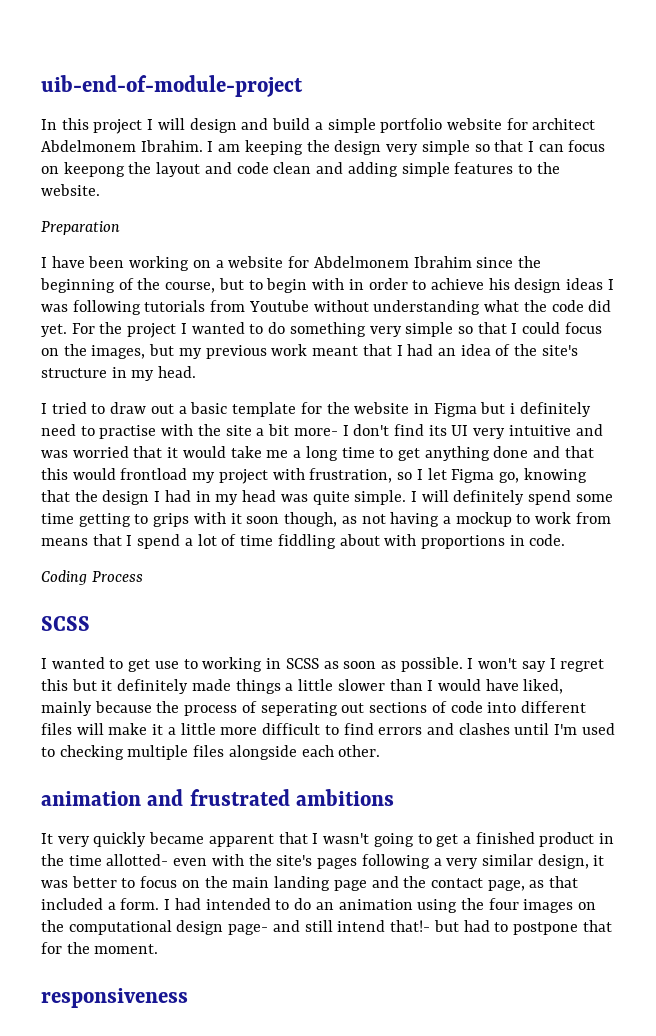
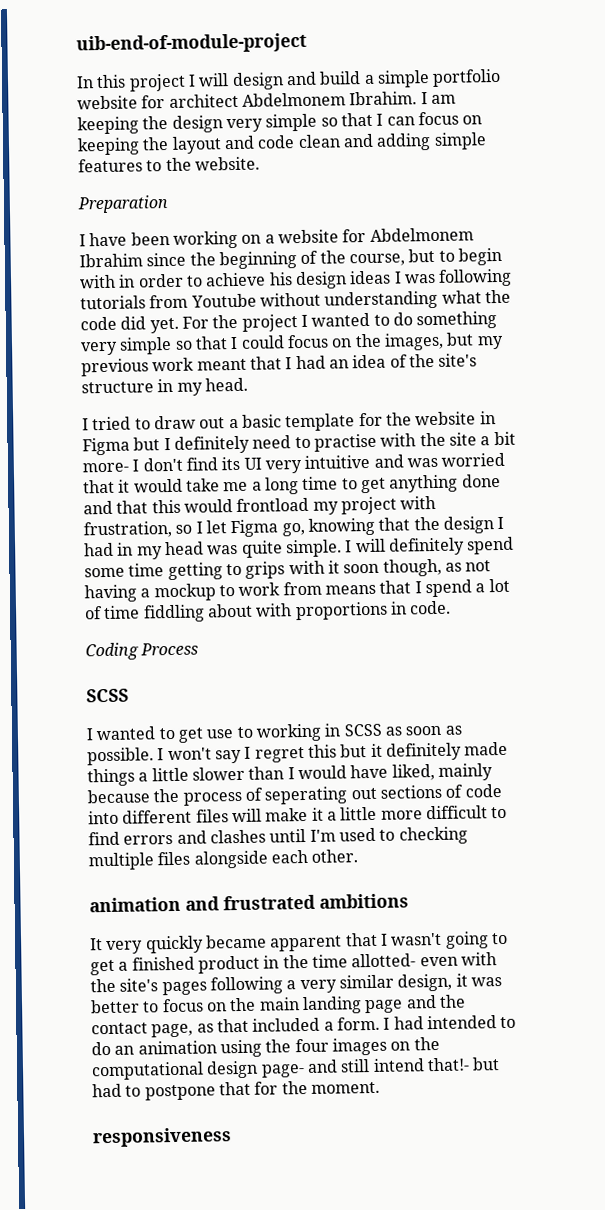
- I am keeping the design very simple so that I can focus on keepong the layout and code clean and adding simple features to the website.
+ I am keeping the design very simple so that I can focus on keeping the layout and code clean and adding simple features to the website.
- I tried to draw out a basic template for the website in Figma but i definitely need to practise with the site a bit more- I don't find its UI very intuitive and was worried that it would take me a long time to get anything done and that this would frontload my project with frustration, so I let Figma go, knowing that the design I had in my head was quite simple.
+ I tried to draw out a basic template for the website in Figma but I definitely need to practise with the site a bit more- I don't find its UI very intuitive and was worried that it would take me a long time to get anything done and that this would frontload my project with frustration, so I let Figma go, knowing that the design I had in my head was quite simple.

